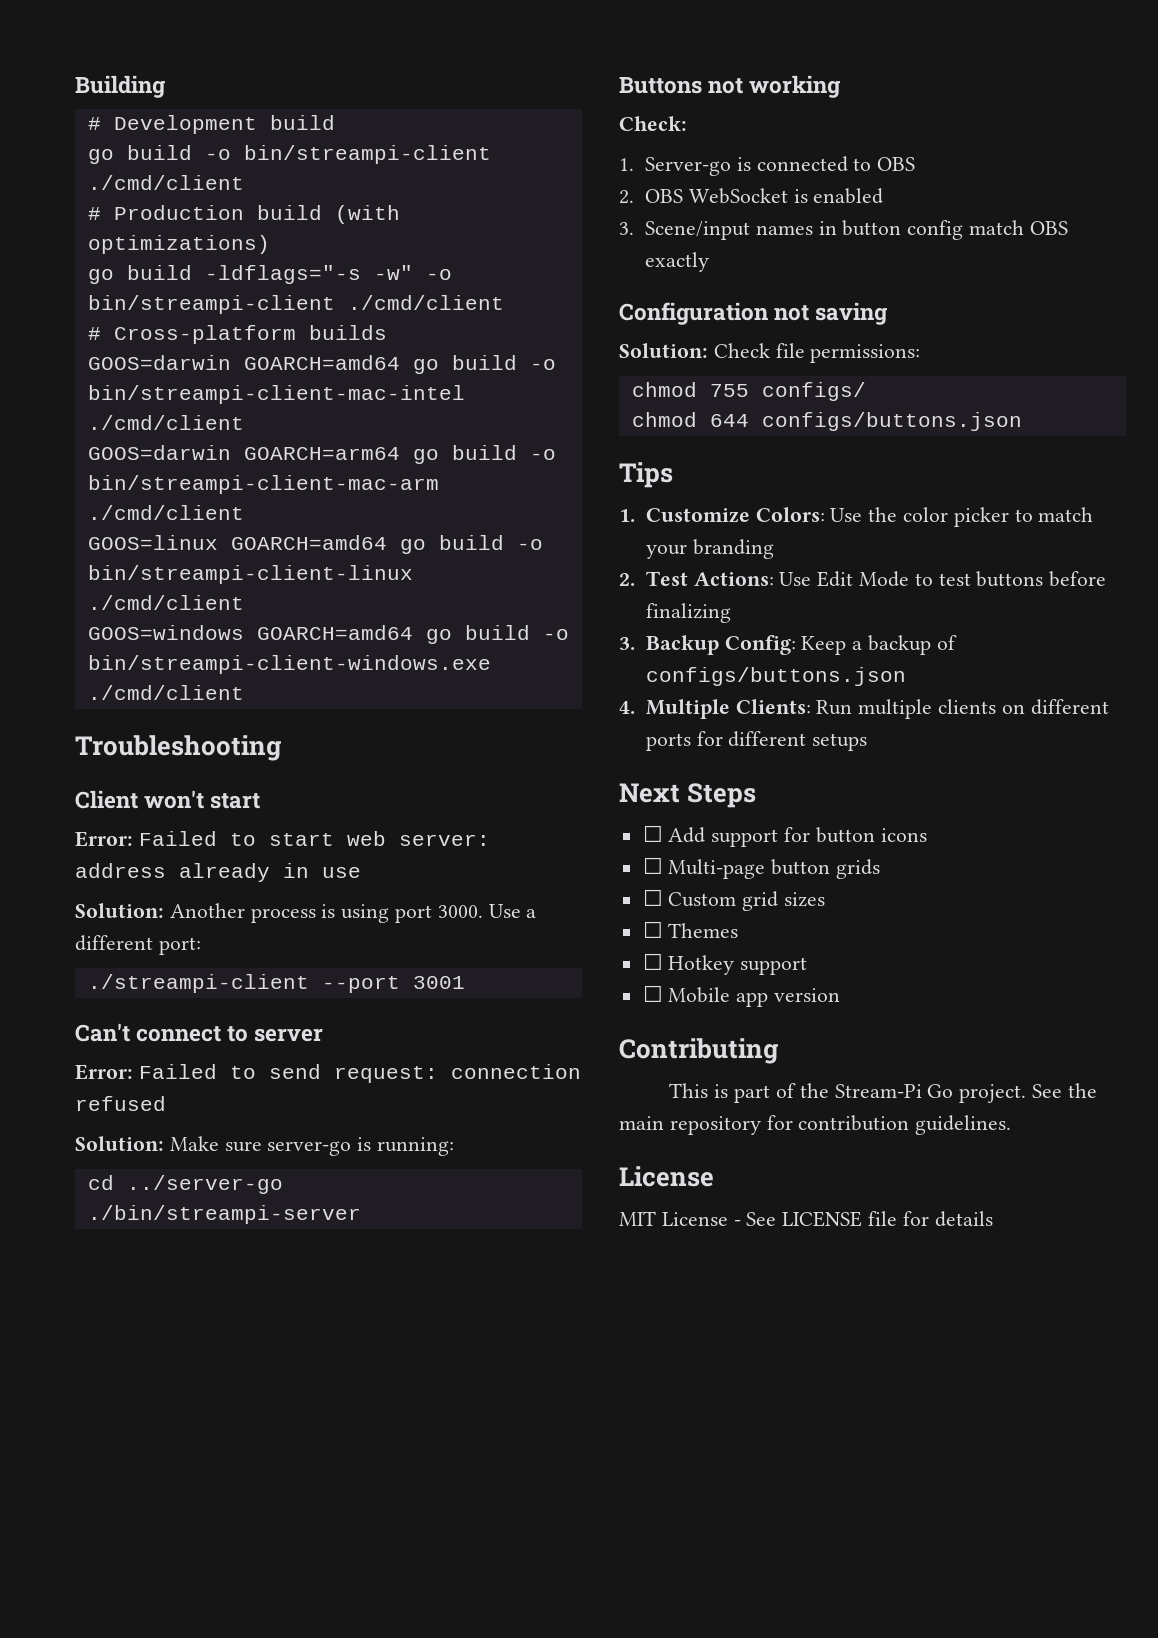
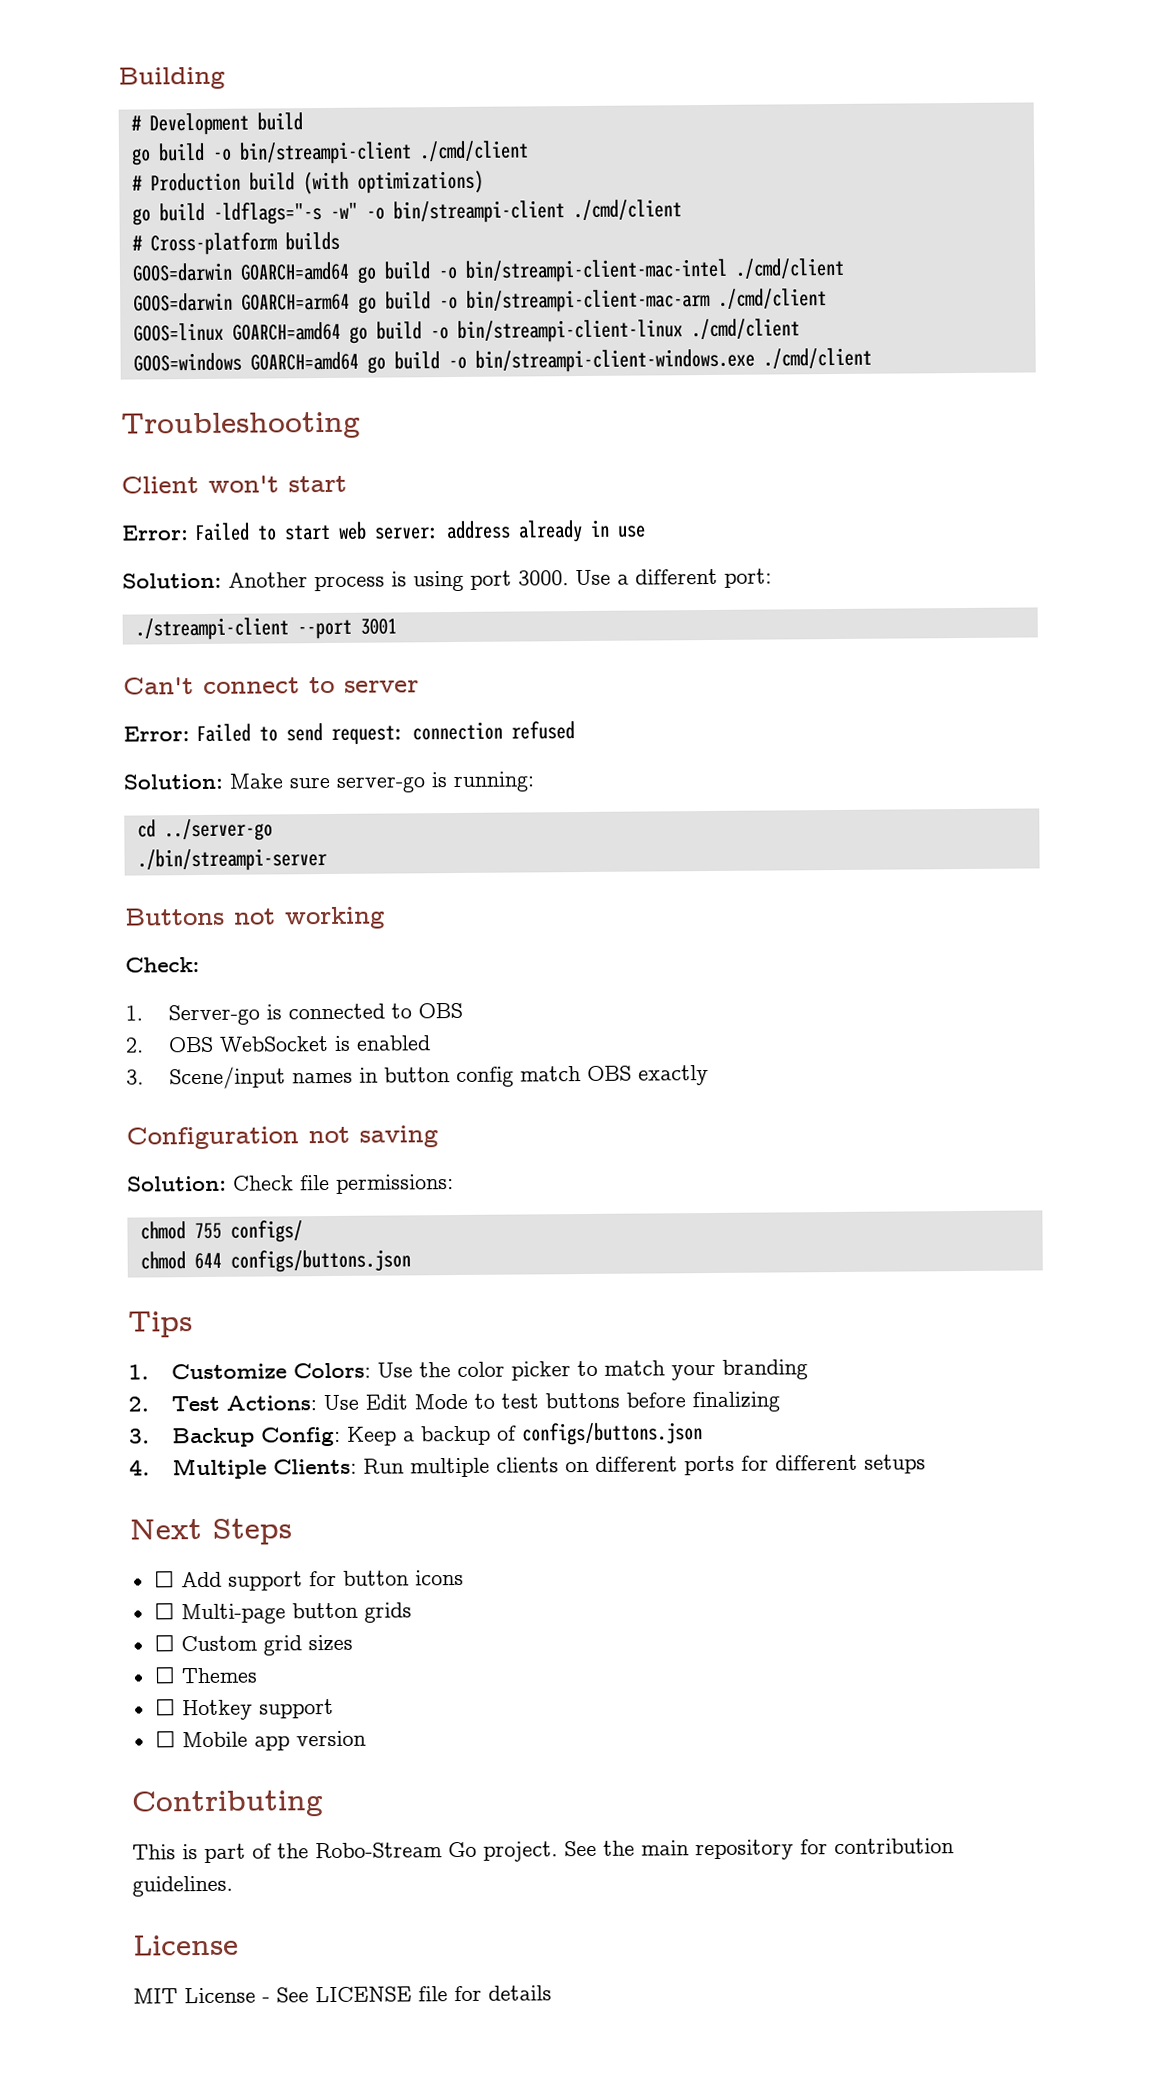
- This is part of the Stream-Pi Go project.
+ This is part of the Robo-Stream Go project.

